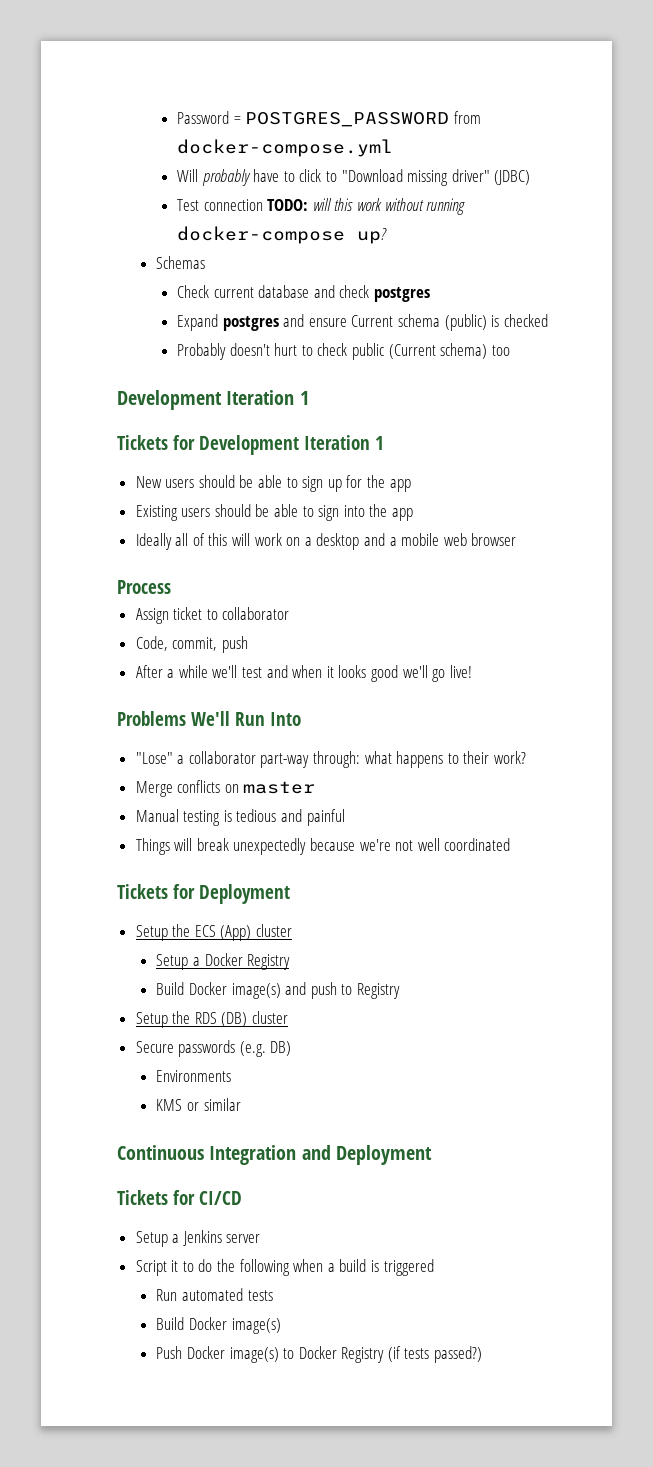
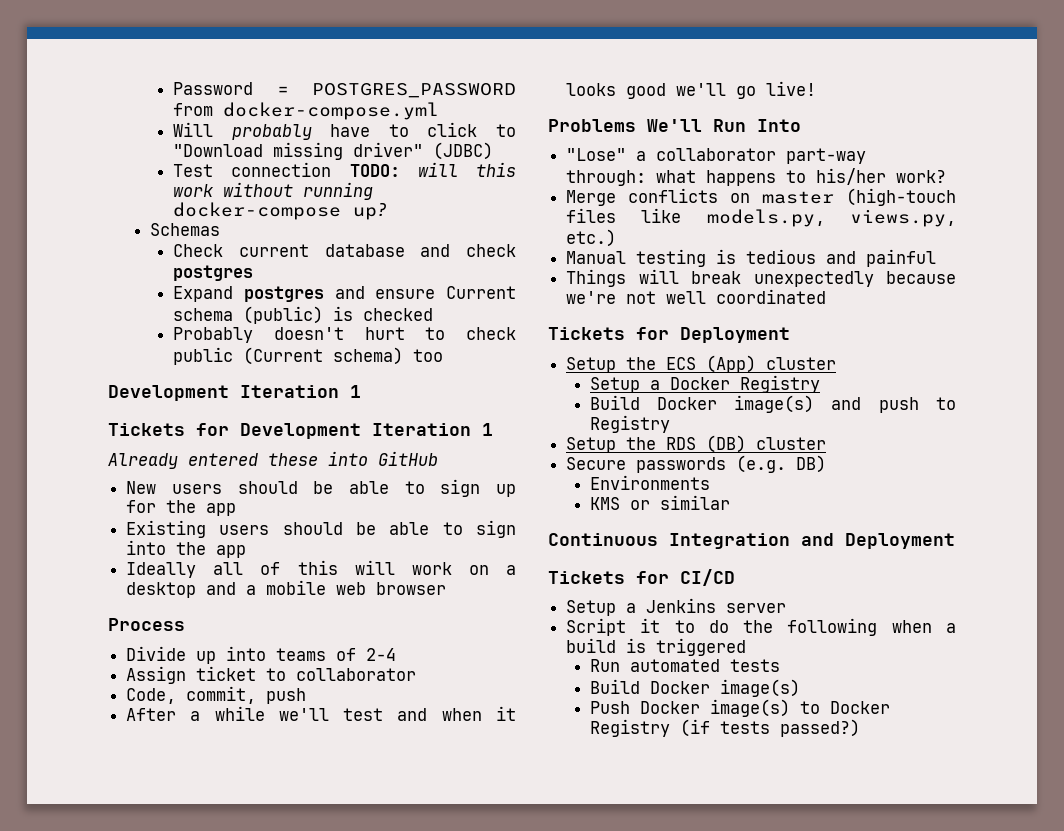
+ Already entered these into GitHub
+ Divide up into teams of 2-4
- "Lose" a collaborator part-way through: what happens to their work?
+ "Lose" a collaborator part-way through: what happens to his/her work?
- Merge conflicts on master
+ Merge conflicts on master (high-touch files like models.py, views.py, etc.)

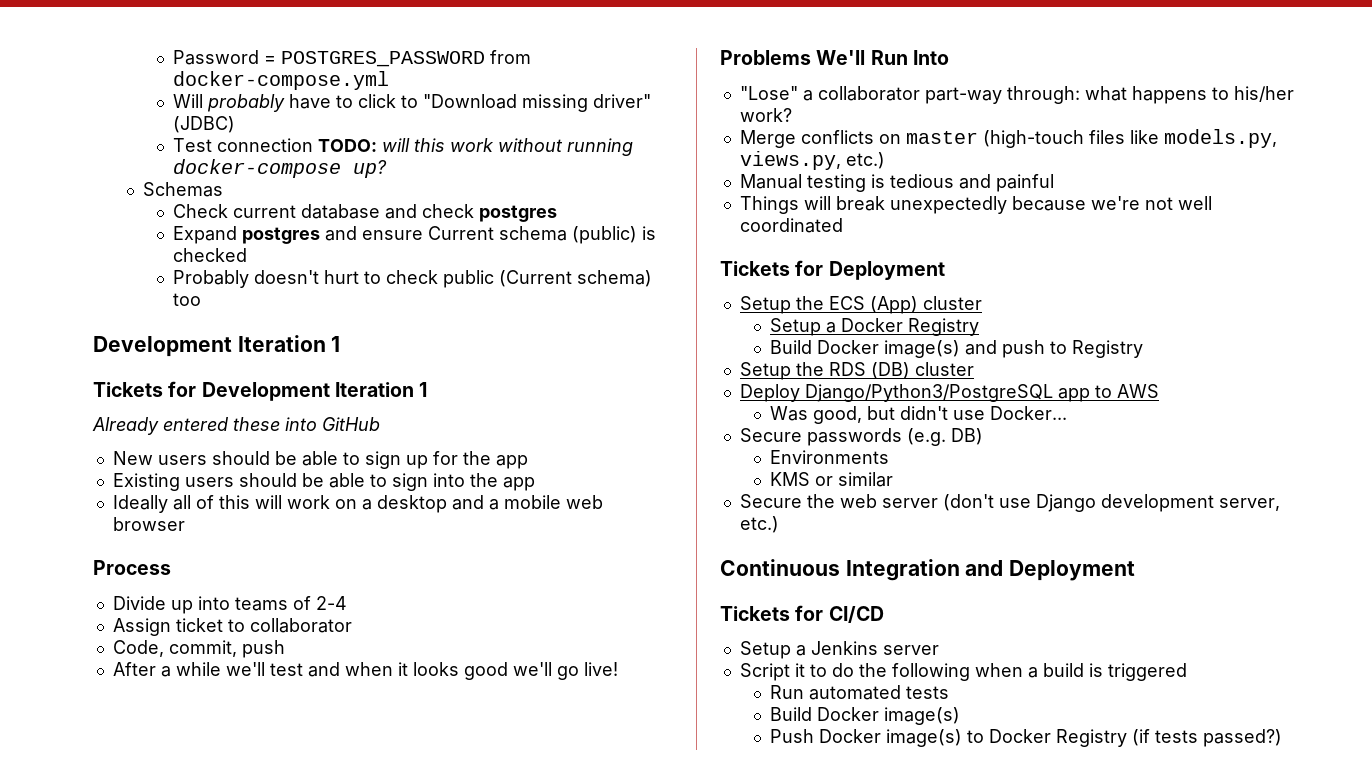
+ Deploy Django/Python3/PostgreSQL app to AWS
+ Was good, but didn't use Docker...
+ Secure the web server (don't use Django development server, etc.)

